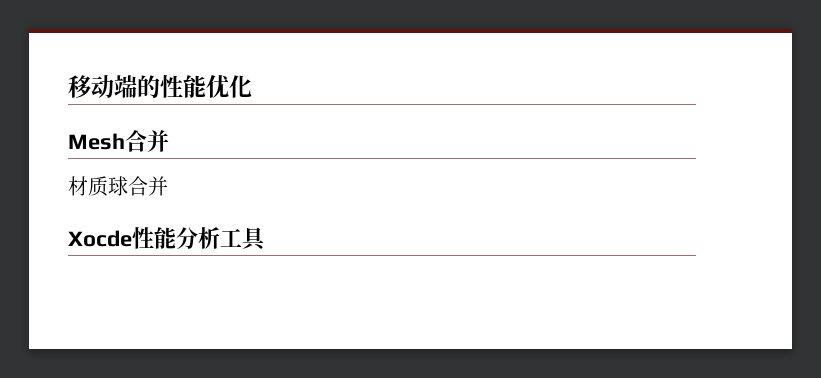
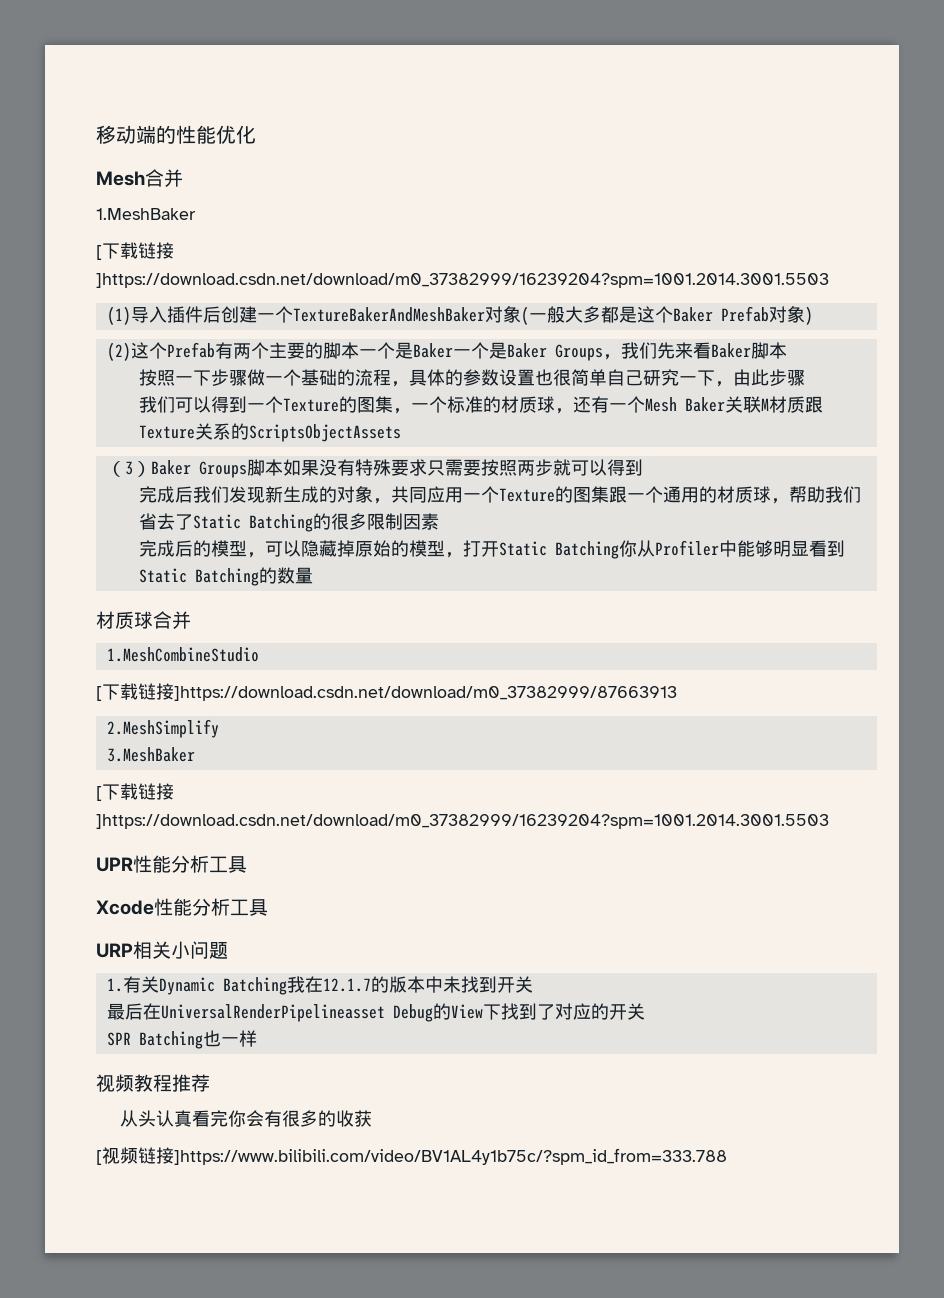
+ 1.MeshBaker
+ [下载链接]https://download.csdn.net/download/m0_37382999/16239204?spm=1001.2014.3001.5503
+ (1)导入插件后创建一个TextureBakerAndMeshBaker对象(一般大多都是这个Baker Prefab对象)
+ (2)这个Prefab有两个主要的脚本一个是Baker一个是Baker Groups，我们先来看Baker脚本
+ 按照一下步骤做一个基础的流程，具体的参数设置也很简单自己研究一下，由此步骤
+ 我们可以得到一个Texture的图集，一个标准的材质球，还有一个Mesh Baker关联M材质跟Texture关系的ScriptsObjectAssets
+ （3）Baker Groups脚本如果没有特殊要求只需要按照两步就可以得到
+ 完成后我们发现新生成的对象，共同应用一个Texture的图集跟一个通用的材质球，帮助我们省去了Static Batching的很多限制因素
+ 完成后的模型，可以隐藏掉原始的模型，打开Static Batching你从Profiler中能够明显看到Static Batching的数量
  材质球合并
- Xocde性能分析工具
+ 1.MeshCombineStudio
+ [下载链接]https://download.csdn.net/download/m0_37382999/87663913
+ 2.MeshSimplify
+ 3.MeshBaker
+ [下载链接]https://download.csdn.net/download/m0_37382999/16239204?spm=1001.2014.3001.5503
+ UPR性能分析工具
+ Xcode性能分析工具
+ URP相关小问题
+ 1.有关Dynamic Batching我在12.1.7的版本中未找到开关
+ 最后在UniversalRenderPipelineasset Debug的View下找到了对应的开关
+ SPR Batching也一样
+ 视频教程推荐
+ 从头认真看完你会有很多的收获
+ [视频链接]https://www.bilibili.com/video/BV1AL4y1b75c/?spm_id_from=333.788

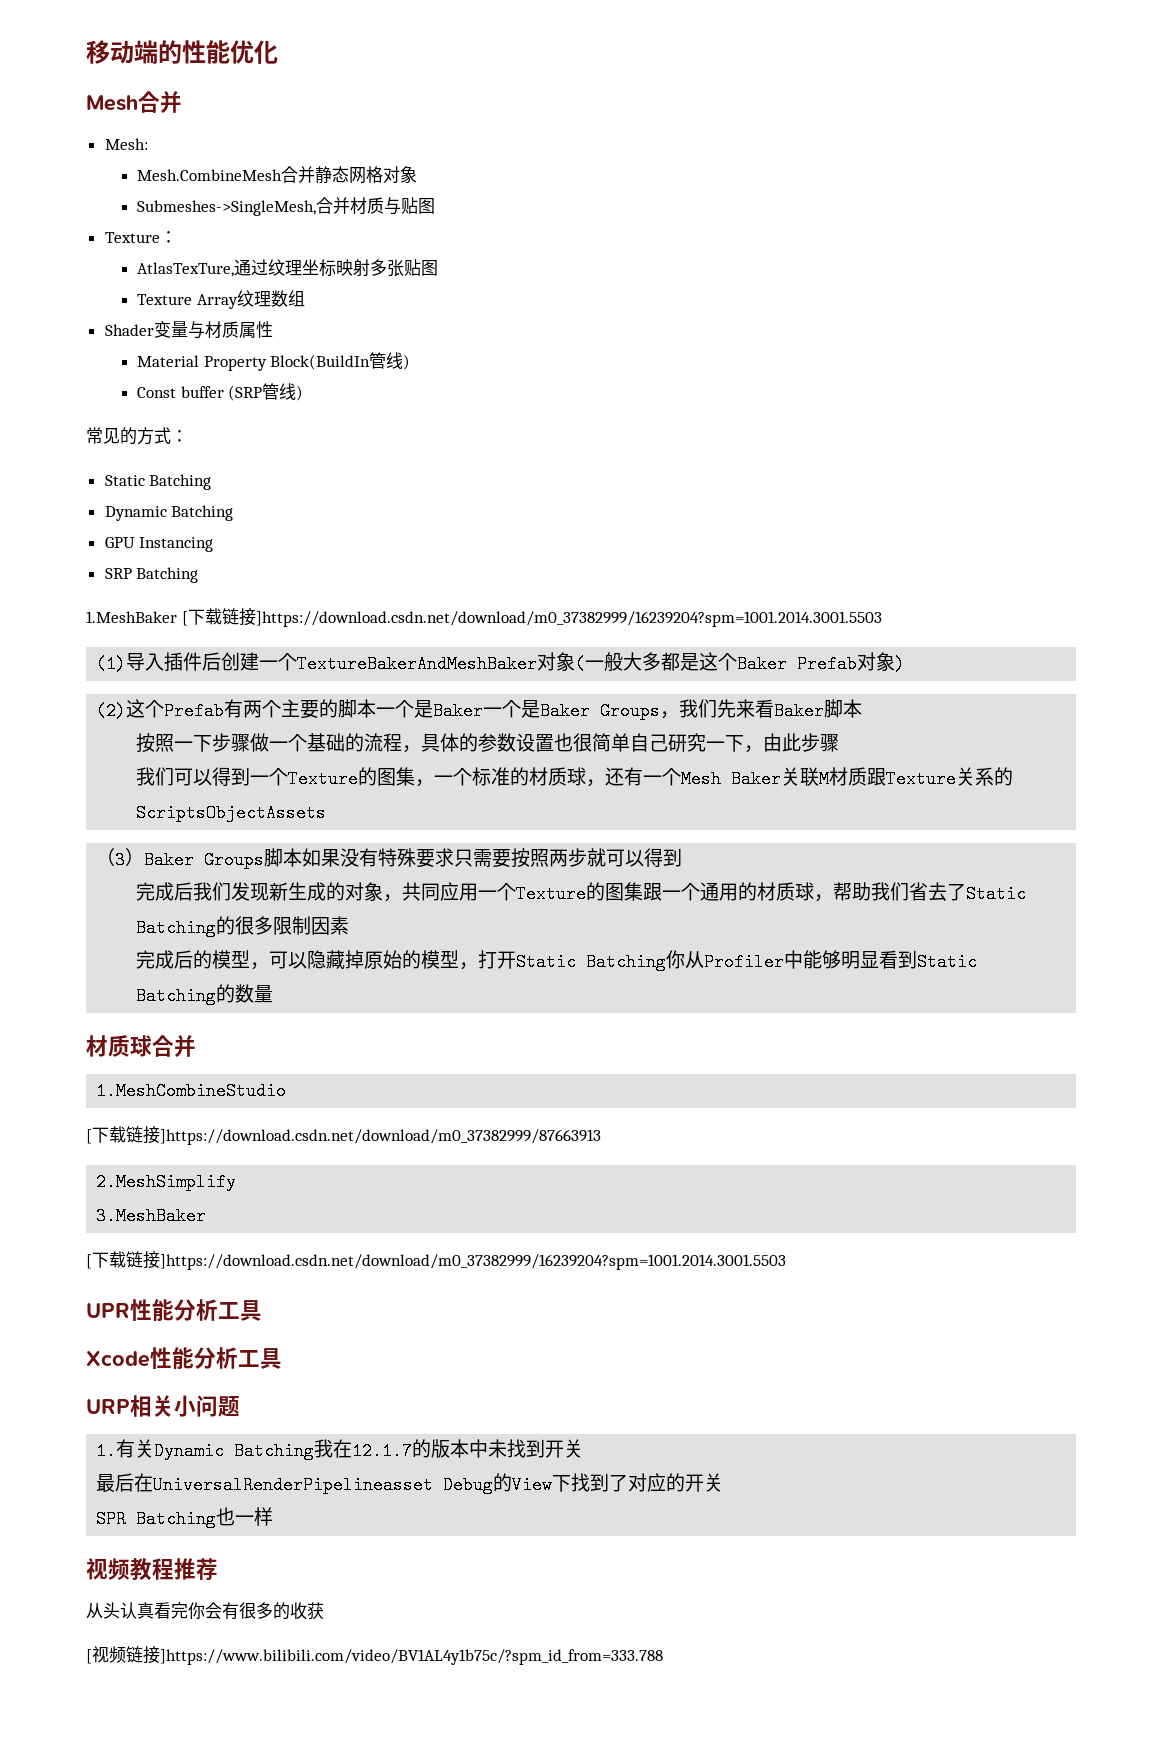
+ Mesh:
+ Mesh.CombineMesh合并静态网格对象
+ Submeshes->SingleMesh,合并材质与贴图
+ Texture：
+ AtlasTexTure,通过纹理坐标映射多张贴图
+ Texture Array纹理数组
+ Shader变量与材质属性
+ Material Property Block(BuildIn管线)
+ Const buffer (SRP管线)
+ 常见的方式：
+ Static Batching
+ Dynamic Batching
+ GPU Instancing
+ SRP Batching
- 1.MeshBaker
- [下载链接]https://download.csdn.net/download/m0_37382999/16239204?spm=1001.2014.3001.5503
+ 1.MeshBaker [下载链接]https://download.csdn.net/download/m0_37382999/16239204?spm=1001.2014.3001.5503

